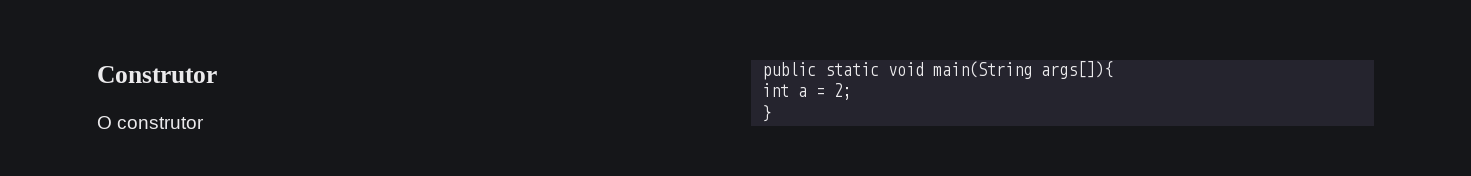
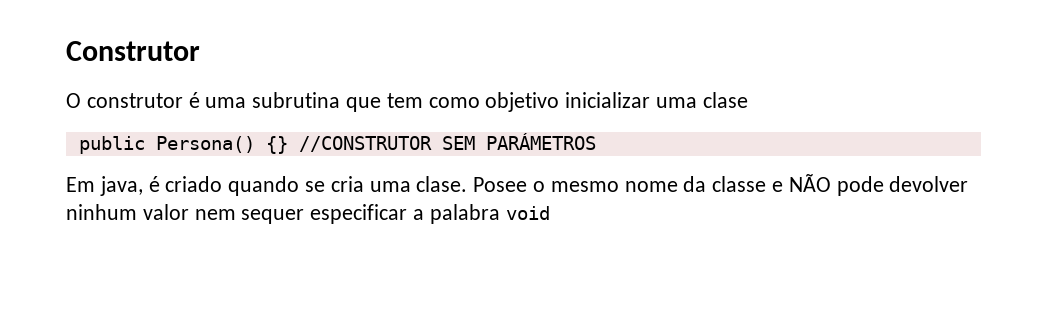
- O construtor
- public static void main(String args[]){
- int a = 2;
- }
+ O construtor é uma subrutina que tem como objetivo inicializar uma clase
+ public Persona() {} //CONSTRUTOR SEM PARÁMETROS
+ Em java, é criado quando se cria uma clase. Posee o mesmo nome da classe e NÃO pode devolver ninhum valor nem sequer especificar a palabra void

